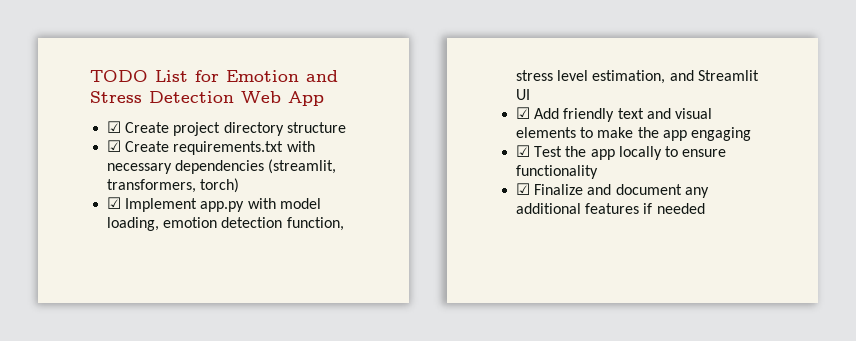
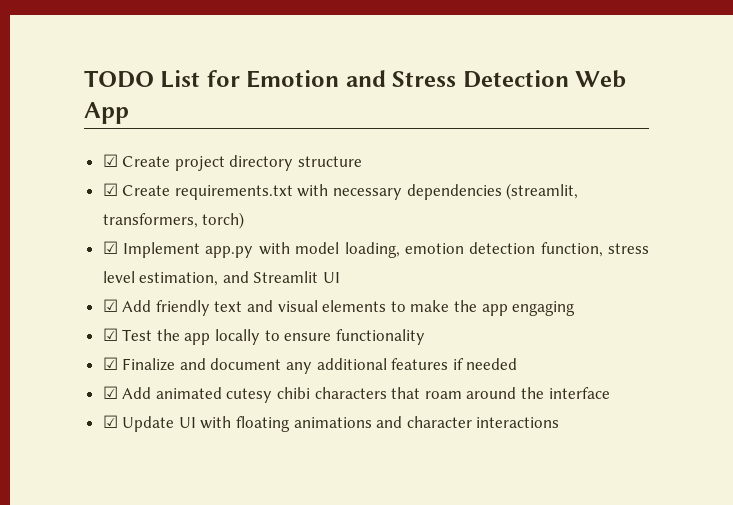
+ ☑ Add animated cutesy chibi characters that roam around the interface
+ ☑ Update UI with floating animations and character interactions

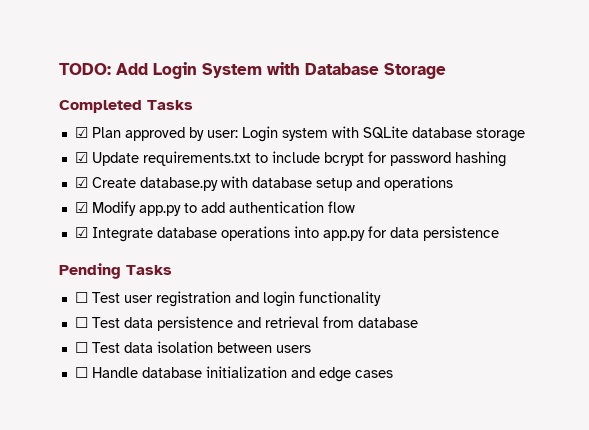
- TODO List for Emotion and Stress Detection Web App
- ☑ Create project directory structure
- ☑ Create requirements.txt with necessary dependencies (streamlit, transformers, torch)
- ☑ Implement app.py with model loading, emotion detection function, stress level estimation, and Streamlit UI
- ☑ Add friendly text and visual elements to make the app engaging
- ☑ Test the app locally to ensure functionality
- ☑ Finalize and document any additional features if needed
- ☑ Add animated cutesy chibi characters that roam around the interface
- ☑ Update UI with floating animations and character interactions
+ TODO: Add Login System with Database Storage
+ Completed Tasks
+ ☑ Plan approved by user: Login system with SQLite database storage
+ ☑ Update requirements.txt to include bcrypt for password hashing
+ ☑ Create database.py with database setup and operations
+ ☑ Modify app.py to add authentication flow
+ ☑ Integrate database operations into app.py for data persistence
+ Pending Tasks
+ ☐ Test user registration and login functionality
+ ☐ Test data persistence and retrieval from database
+ ☐ Test data isolation between users
+ ☐ Handle database initialization and edge cases

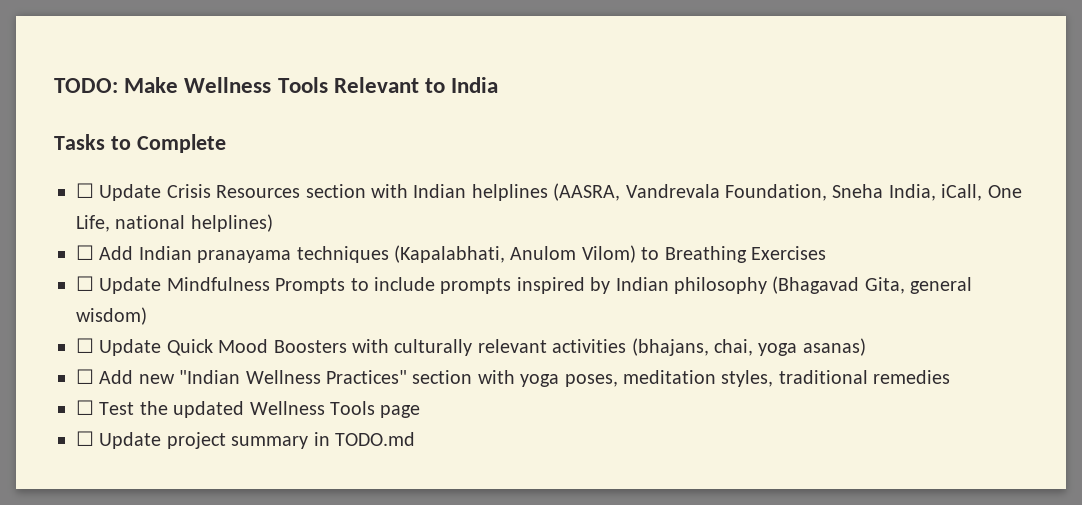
- TODO: Add Login System with Database Storage
- Completed Tasks
- ☑ Plan approved by user: Login system with SQLite database storage
- ☑ Update requirements.txt to include bcrypt for password hashing
- ☑ Create database.py with database setup and operations
- ☑ Modify app.py to add authentication flow
- ☑ Integrate database operations into app.py for data persistence
- Pending Tasks
- ☐ Test user registration and login functionality
- ☐ Test data persistence and retrieval from database
- ☐ Test data isolation between users
- ☐ Handle database initialization and edge cases
+ TODO: Make Wellness Tools Relevant to India
+ Tasks to Complete
+ ☐ Update Crisis Resources section with Indian helplines (AASRA, Vandrevala Foundation, Sneha India, iCall, One Life, national helplines)
+ ☐ Add Indian pranayama techniques (Kapalabhati, Anulom Vilom) to Breathing Exercises
+ ☐ Update Mindfulness Prompts to include prompts inspired by Indian philosophy (Bhagavad Gita, general wisdom)
+ ☐ Update Quick Mood Boosters with culturally relevant activities (bhajans, chai, yoga asanas)
+ ☐ Add new "Indian Wellness Practices" section with yoga poses, meditation styles, traditional remedies
+ ☐ Test the updated Wellness Tools page
+ ☐ Update project summary in TODO.md

